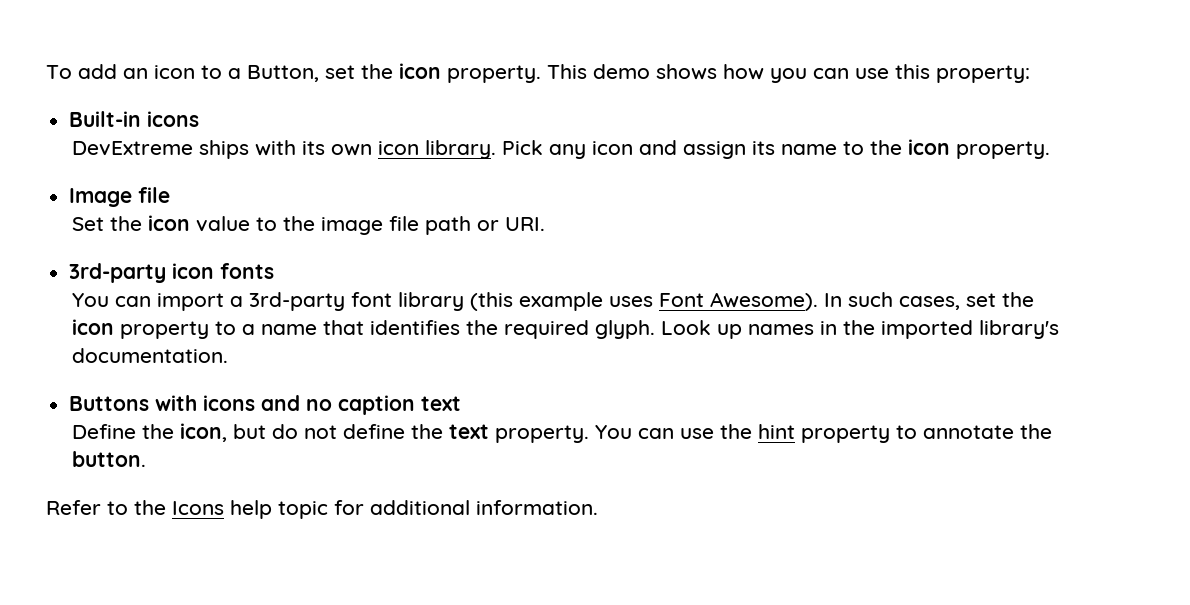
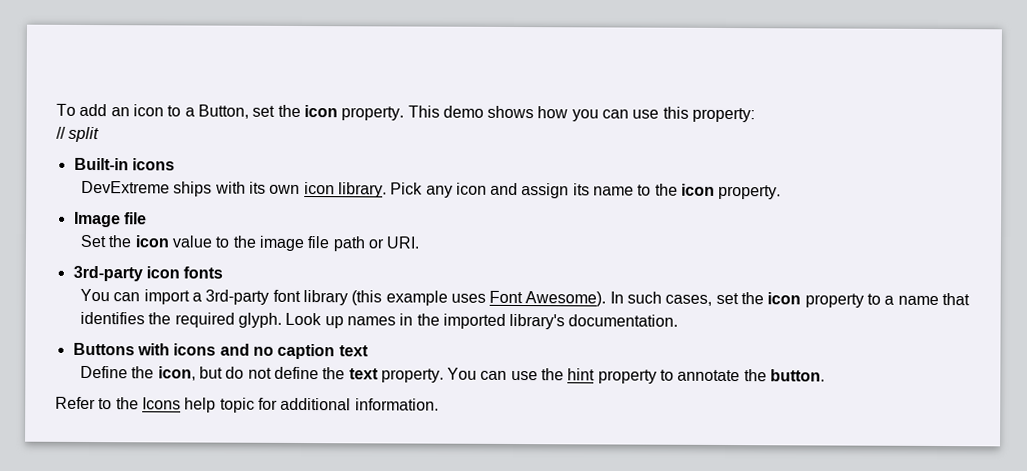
+ // split

